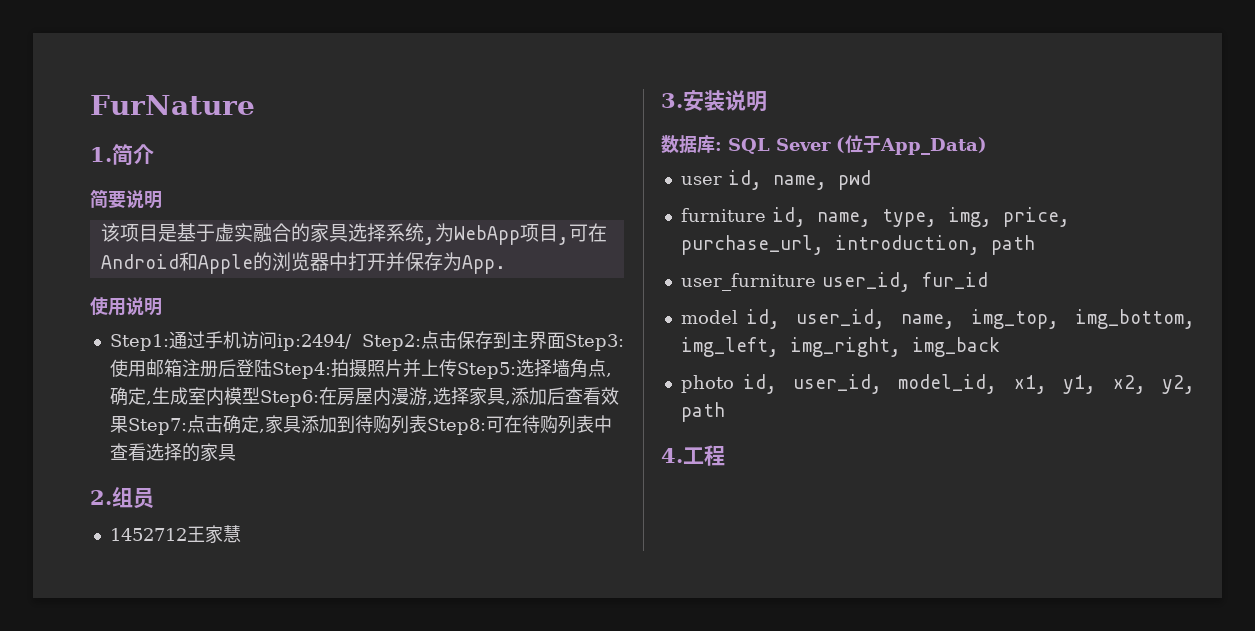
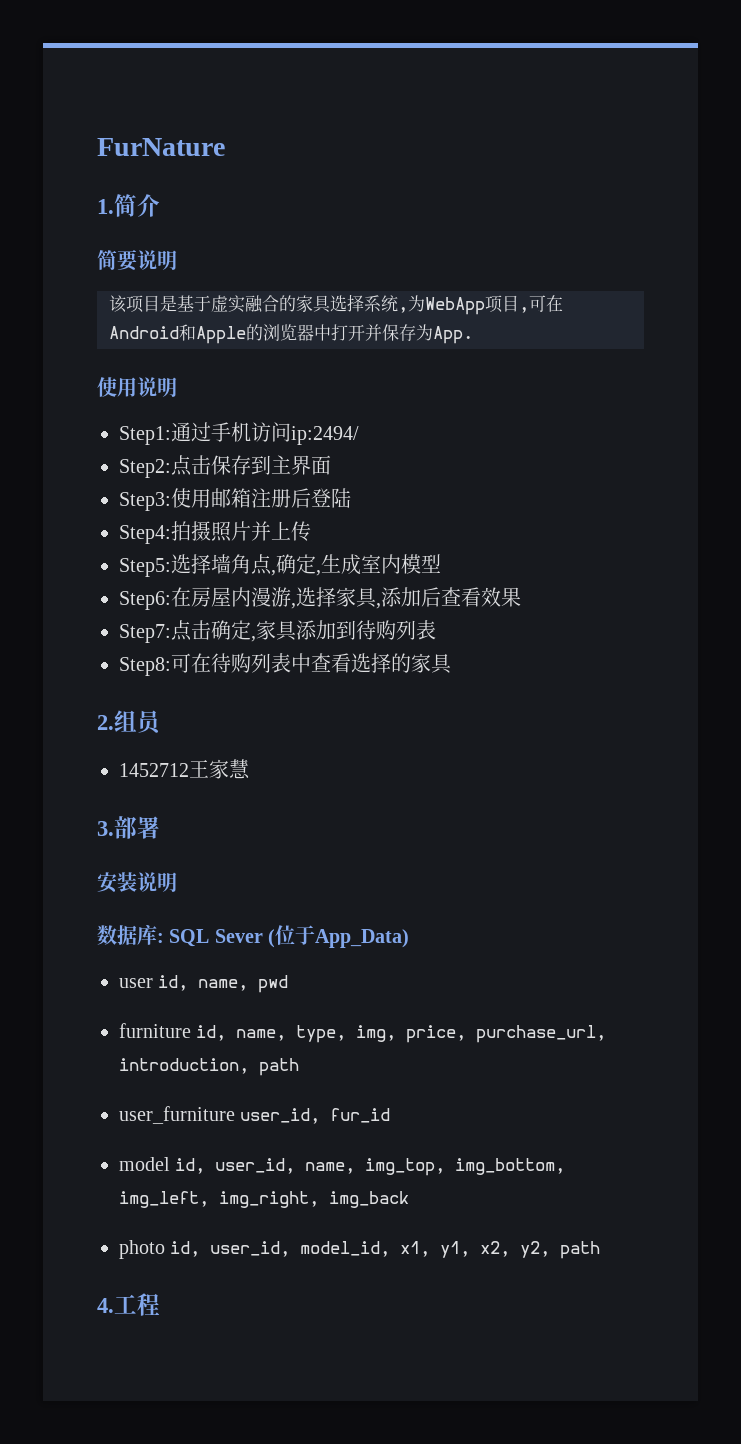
- Step1:通过手机访问ip:2494/ Step2:点击保存到主界面Step3:使用邮箱注册后登陆Step4:拍摄照片并上传Step5:选择墙角点,确定,生成室内模型Step6:在房屋内漫游,选择家具,添加后查看效果Step7:点击确定,家具添加到待购列表Step8:可在待购列表中查看选择的家具
+ Step1:通过手机访问ip:2494/
+ Step2:点击保存到主界面
+ Step3:使用邮箱注册后登陆
+ Step4:拍摄照片并上传
+ Step5:选择墙角点,确定,生成室内模型
+ Step6:在房屋内漫游,选择家具,添加后查看效果
+ Step7:点击确定,家具添加到待购列表
+ Step8:可在待购列表中查看选择的家具
- 3.安装说明
+ 3.部署
+ 安装说明

